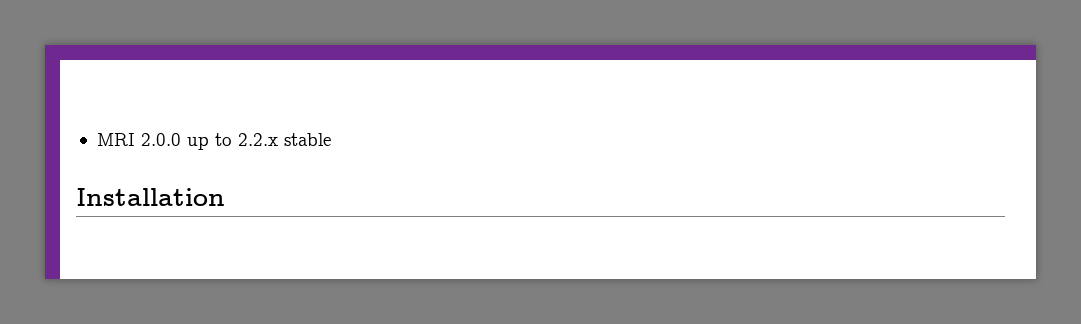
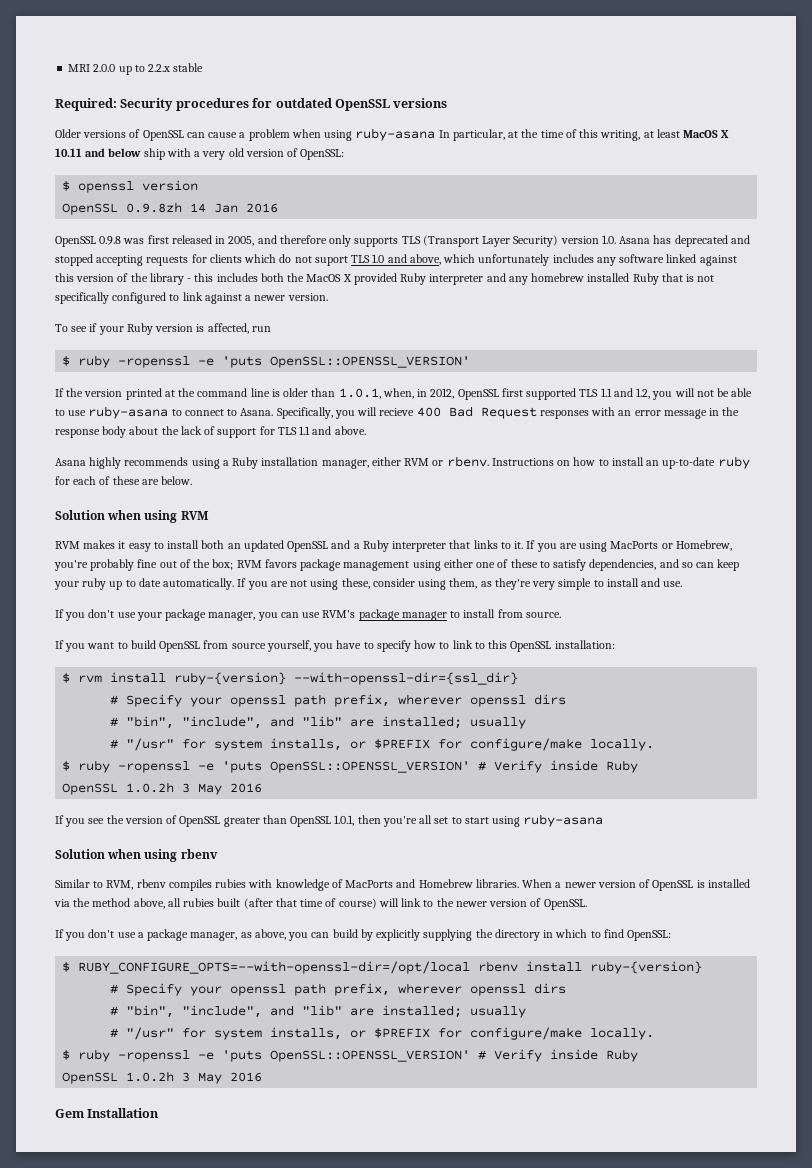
- Installation
+ Required: Security procedures for outdated OpenSSL versions
+ Older versions of OpenSSL can cause a problem when using ruby-asana In particular, at the time of this writing, at least MacOS X 10.11 and below ship with a very old version of OpenSSL:
+ $ openssl version
+ OpenSSL 0.9.8zh 14 Jan 2016
+ OpenSSL 0.9.8 was first released in 2005, and therefore only supports TLS (Transport Layer Security) version 1.0. Asana has deprecated and stopped accepting requests for clients which do not suport TLS 1.0 and above, which unfortunately includes any software linked against this version of the library - this includes both the MacOS X provided Ruby interpreter and any homebrew installed Ruby that is not specifically configured to link against a newer version.
+ To see if your Ruby version is affected, run
+ $ ruby -ropenssl -e 'puts OpenSSL::OPENSSL_VERSION'
+ If the version printed at the command line is older than 1.0.1, when, in 2012, OpenSSL first supported TLS 1.1 and 1.2, you will not be able to use ruby-asana to connect to Asana. Specifically, you will recieve 400 Bad Request responses with an error message in the response body about the lack of support for TLS 1.1 and above.
+ Asana highly recommends using a Ruby installation manager, either RVM or rbenv. Instructions on how to install an up-to-date ruby for each of these are below.
+ Solution when using RVM
+ RVM makes it easy to install both an updated OpenSSL and a Ruby interpreter that links to it. If you are using MacPorts or Homebrew, you're probably fine out of the box; RVM favors package management using either one of these to satisfy dependencies, and so can keep your ruby up to date automatically. If you are not using these, consider using them, as they're very simple to install and use.
+ If you don't use your package manager, you can use RVM's package manager to install from source.
+ If you want to build OpenSSL from source yourself, you have to specify how to link to this OpenSSL installation:
+ $ rvm install ruby-{version} --with-openssl-dir={ssl_dir}
+ # Specify your openssl path prefix, wherever openssl dirs
+ # "bin", "include", and "lib" are installed; usually
+ # "/usr" for system installs, or $PREFIX for configure/make locally.
+ $ ruby -ropenssl -e 'puts OpenSSL::OPENSSL_VERSION' # Verify inside Ruby
+ OpenSSL 1.0.2h 3 May 2016
+ If you see the version of OpenSSL greater than OpenSSL 1.0.1, then you're all set to start using ruby-asana
+ Solution when using rbenv
+ Similar to RVM, rbenv compiles rubies with knowledge of MacPorts and Homebrew libraries. When a newer version of OpenSSL is installed via the method above, all rubies built (after that time of course) will link to the newer version of OpenSSL.
+ If you don't use a package manager, as above, you can build by explicitly supplying the directory in which to find OpenSSL:
+ $ RUBY_CONFIGURE_OPTS=--with-openssl-dir=/opt/local rbenv install ruby-{version}
+ # Specify your openssl path prefix, wherever openssl dirs
+ # "bin", "include", and "lib" are installed; usually
+ # "/usr" for system installs, or $PREFIX for configure/make locally.
+ $ ruby -ropenssl -e 'puts OpenSSL::OPENSSL_VERSION' # Verify inside Ruby
+ OpenSSL 1.0.2h 3 May 2016
+ Gem Installation

